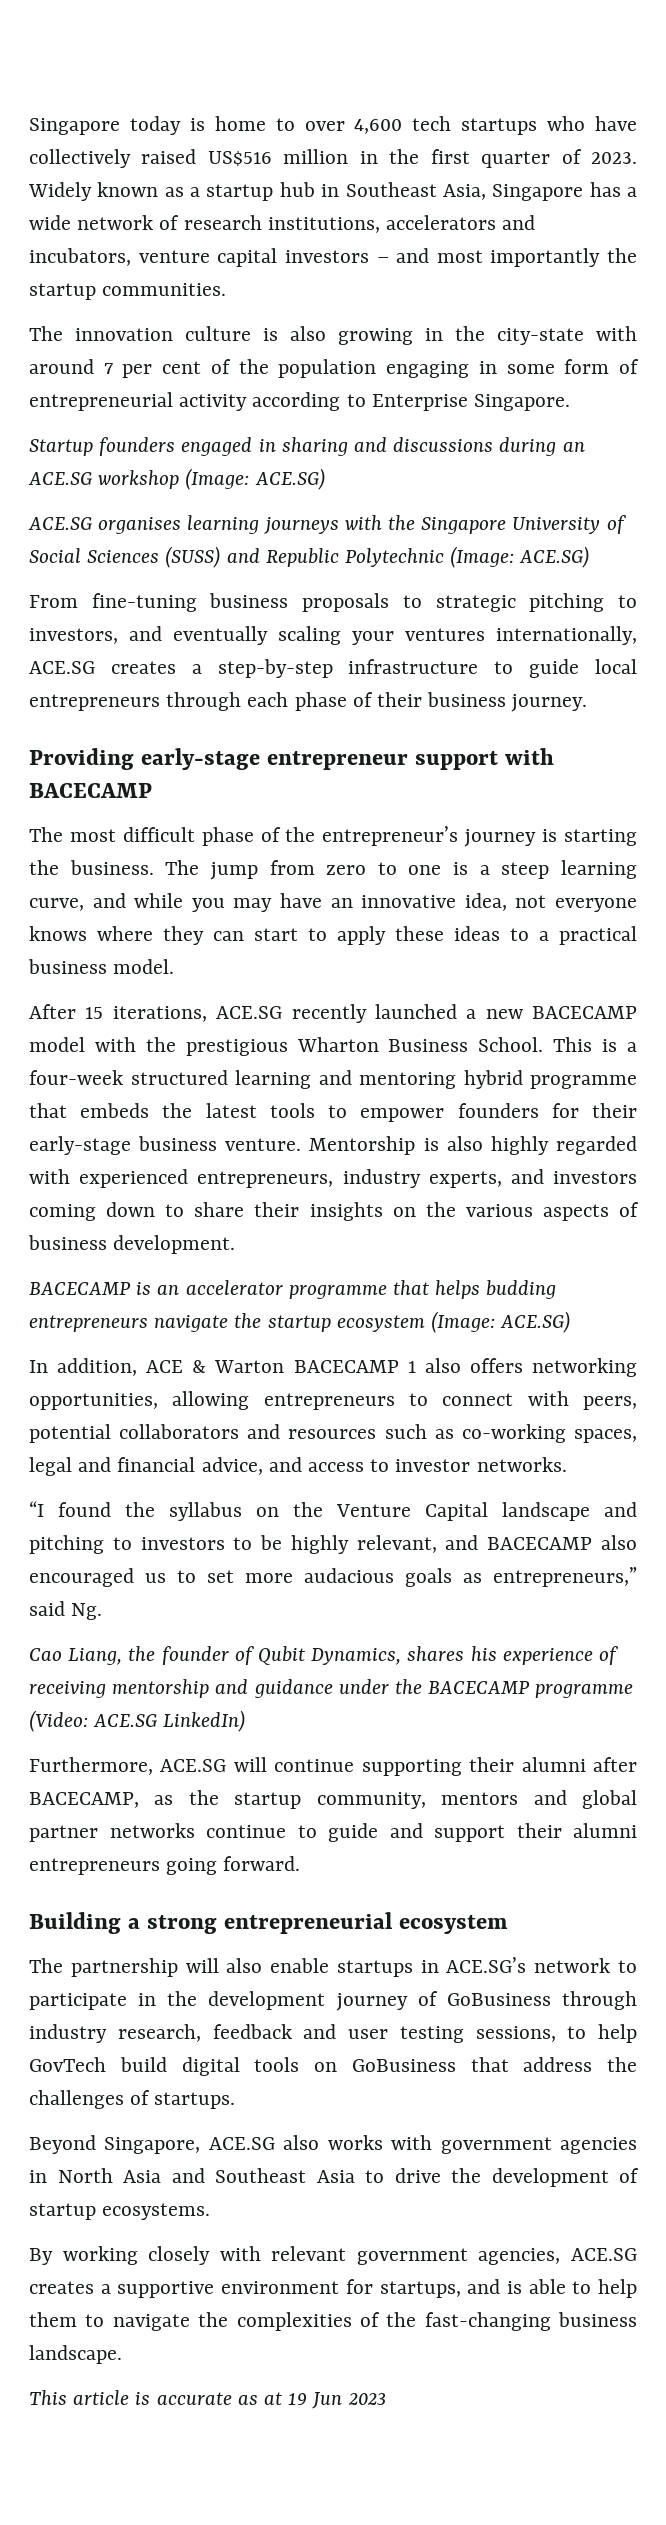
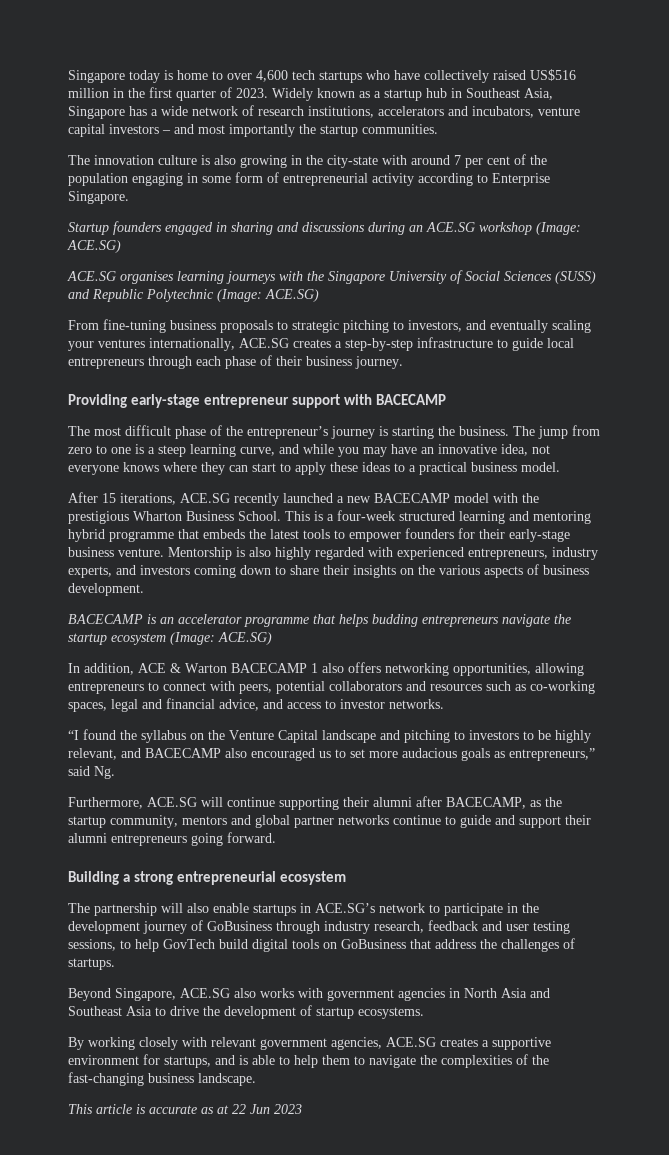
- Cao Liang, the founder of Qubit Dynamics, shares his experience of receiving mentorship and guidance under the BACECAMP programme (Video: ACE.SG LinkedIn)
- This article is accurate as at 19 Jun 2023
+ This article is accurate as at 22 Jun 2023

